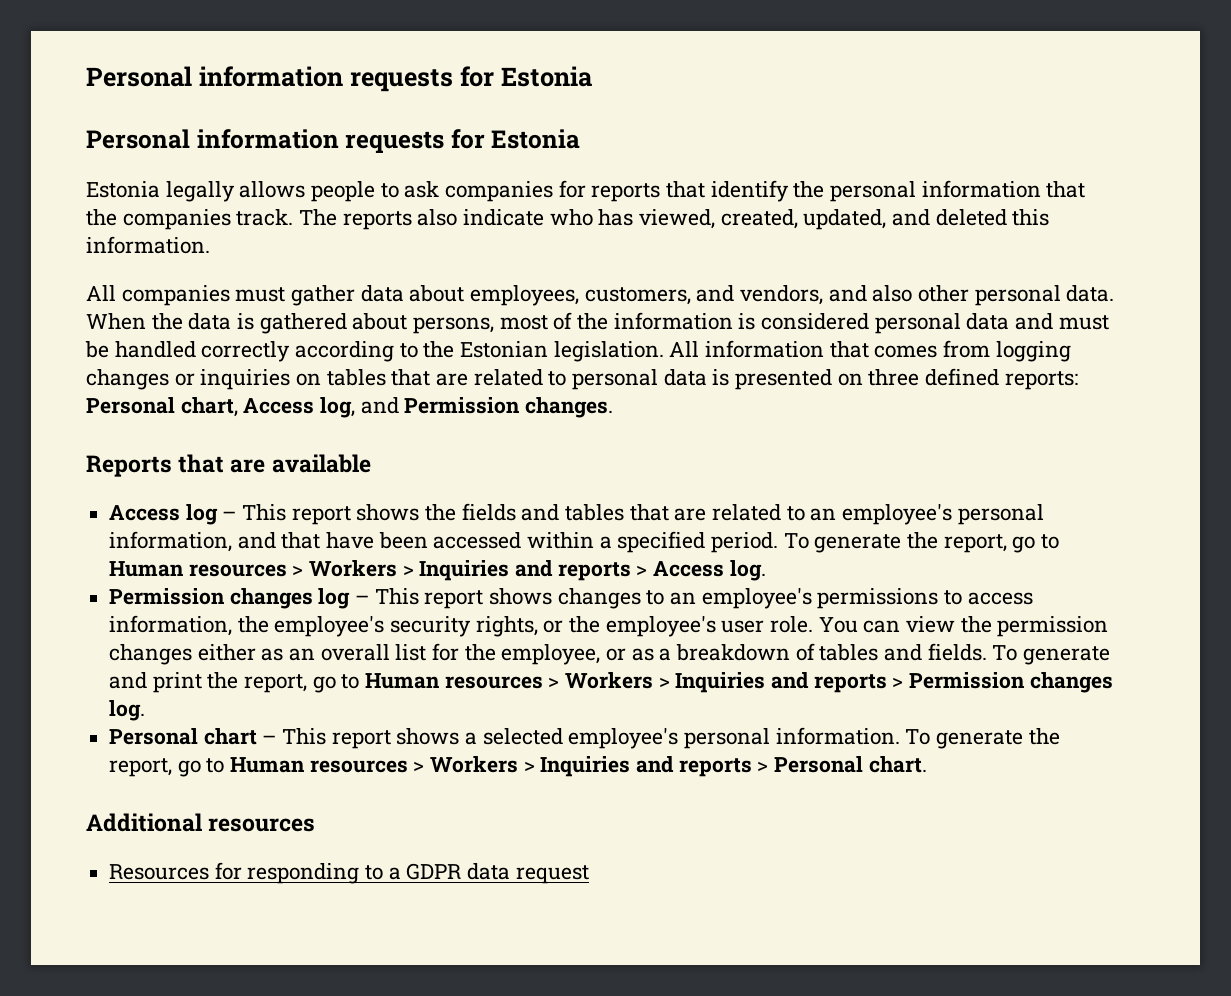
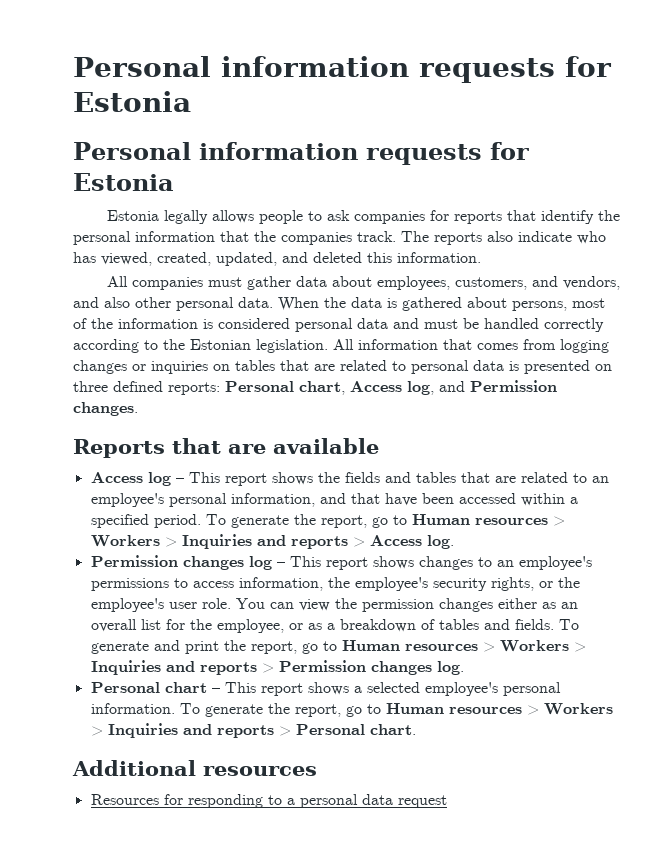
- Resources for responding to a GDPR data request
+ Resources for responding to a personal data request

